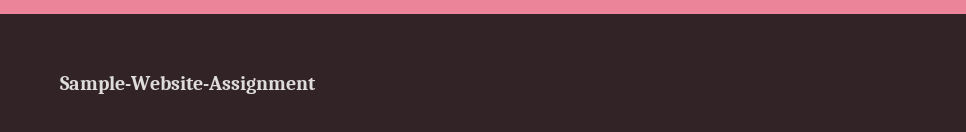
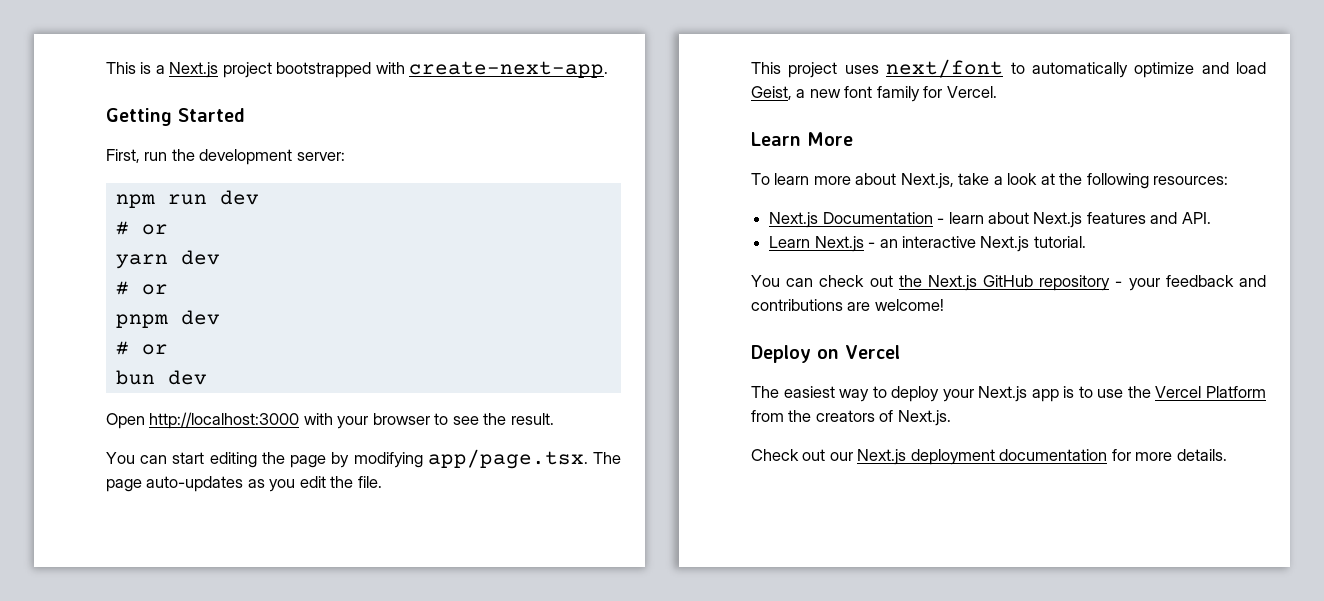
- Sample-Website-Assignment
+ This is a Next.js project bootstrapped with create-next-app.
+ Getting Started
+ First, run the development server:
+ npm run dev
+ # or
+ yarn dev
+ # or
+ pnpm dev
+ # or
+ bun dev
+ Open http://localhost:3000 with your browser to see the result.
+ You can start editing the page by modifying app/page.tsx. The page auto-updates as you edit the file.
+ This project uses next/font to automatically optimize and load Geist, a new font family for Vercel.
+ Learn More
+ To learn more about Next.js, take a look at the following resources:
+ Next.js Documentation - learn about Next.js features and API.
+ Learn Next.js - an interactive Next.js tutorial.
+ You can check out the Next.js GitHub repository - your feedback and contributions are welcome!
+ Deploy on Vercel
+ The easiest way to deploy your Next.js app is to use the Vercel Platform from the creators of Next.js.
+ Check out our Next.js deployment documentation for more details.

